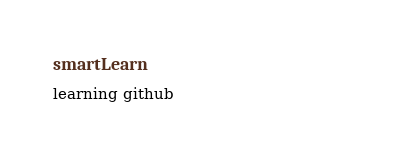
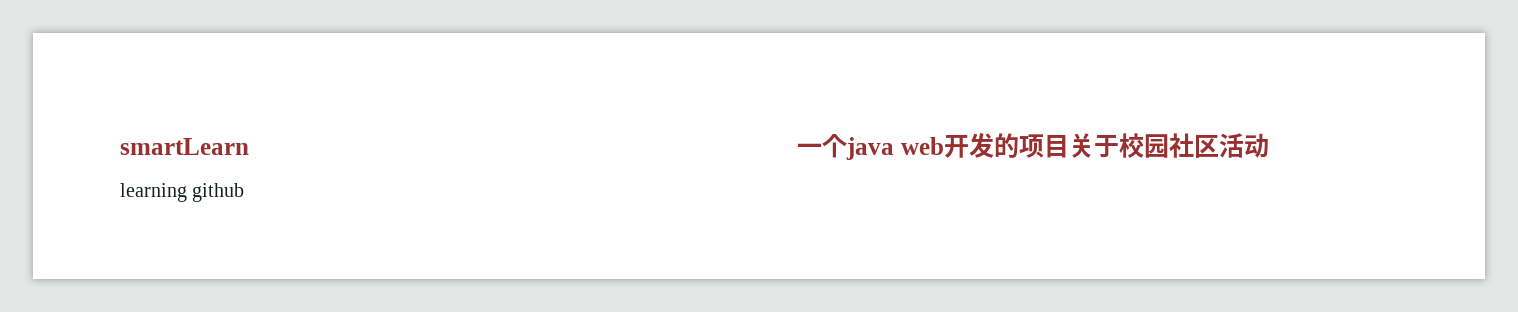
+ 一个java web开发的项目关于校园社区活动

